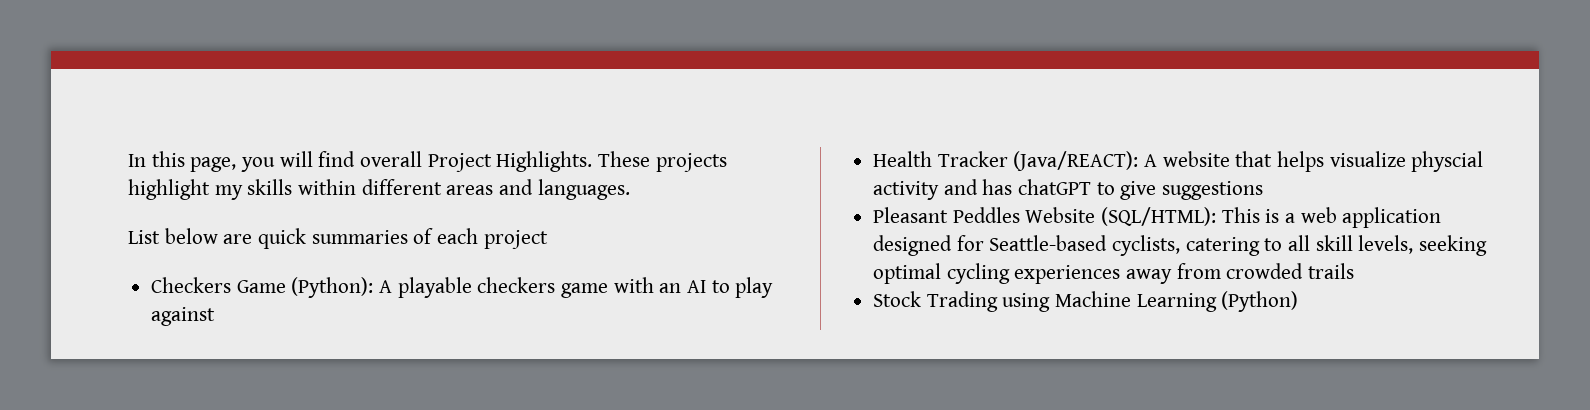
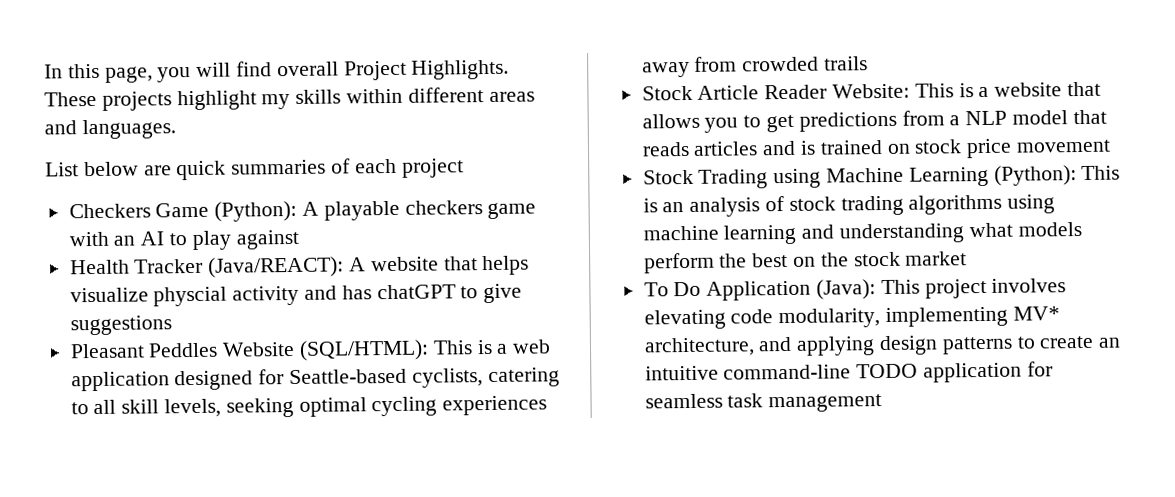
+ Stock Article Reader Website: This is a website that allows you to get predictions from a NLP model that reads articles and is trained on stock price movement
- Stock Trading using Machine Learning (Python)
+ Stock Trading using Machine Learning (Python): This is an analysis of stock trading algorithms using machine learning and understanding what models perform the best on the stock market
+ To Do Application (Java): This project involves elevating code modularity, implementing MV* architecture, and applying design patterns to create an intuitive command-line TODO application for seamless task management

